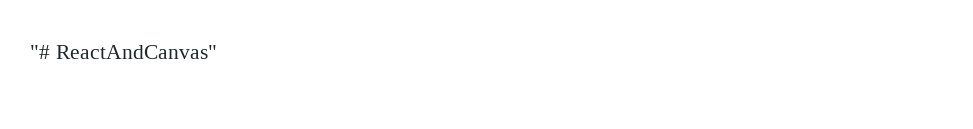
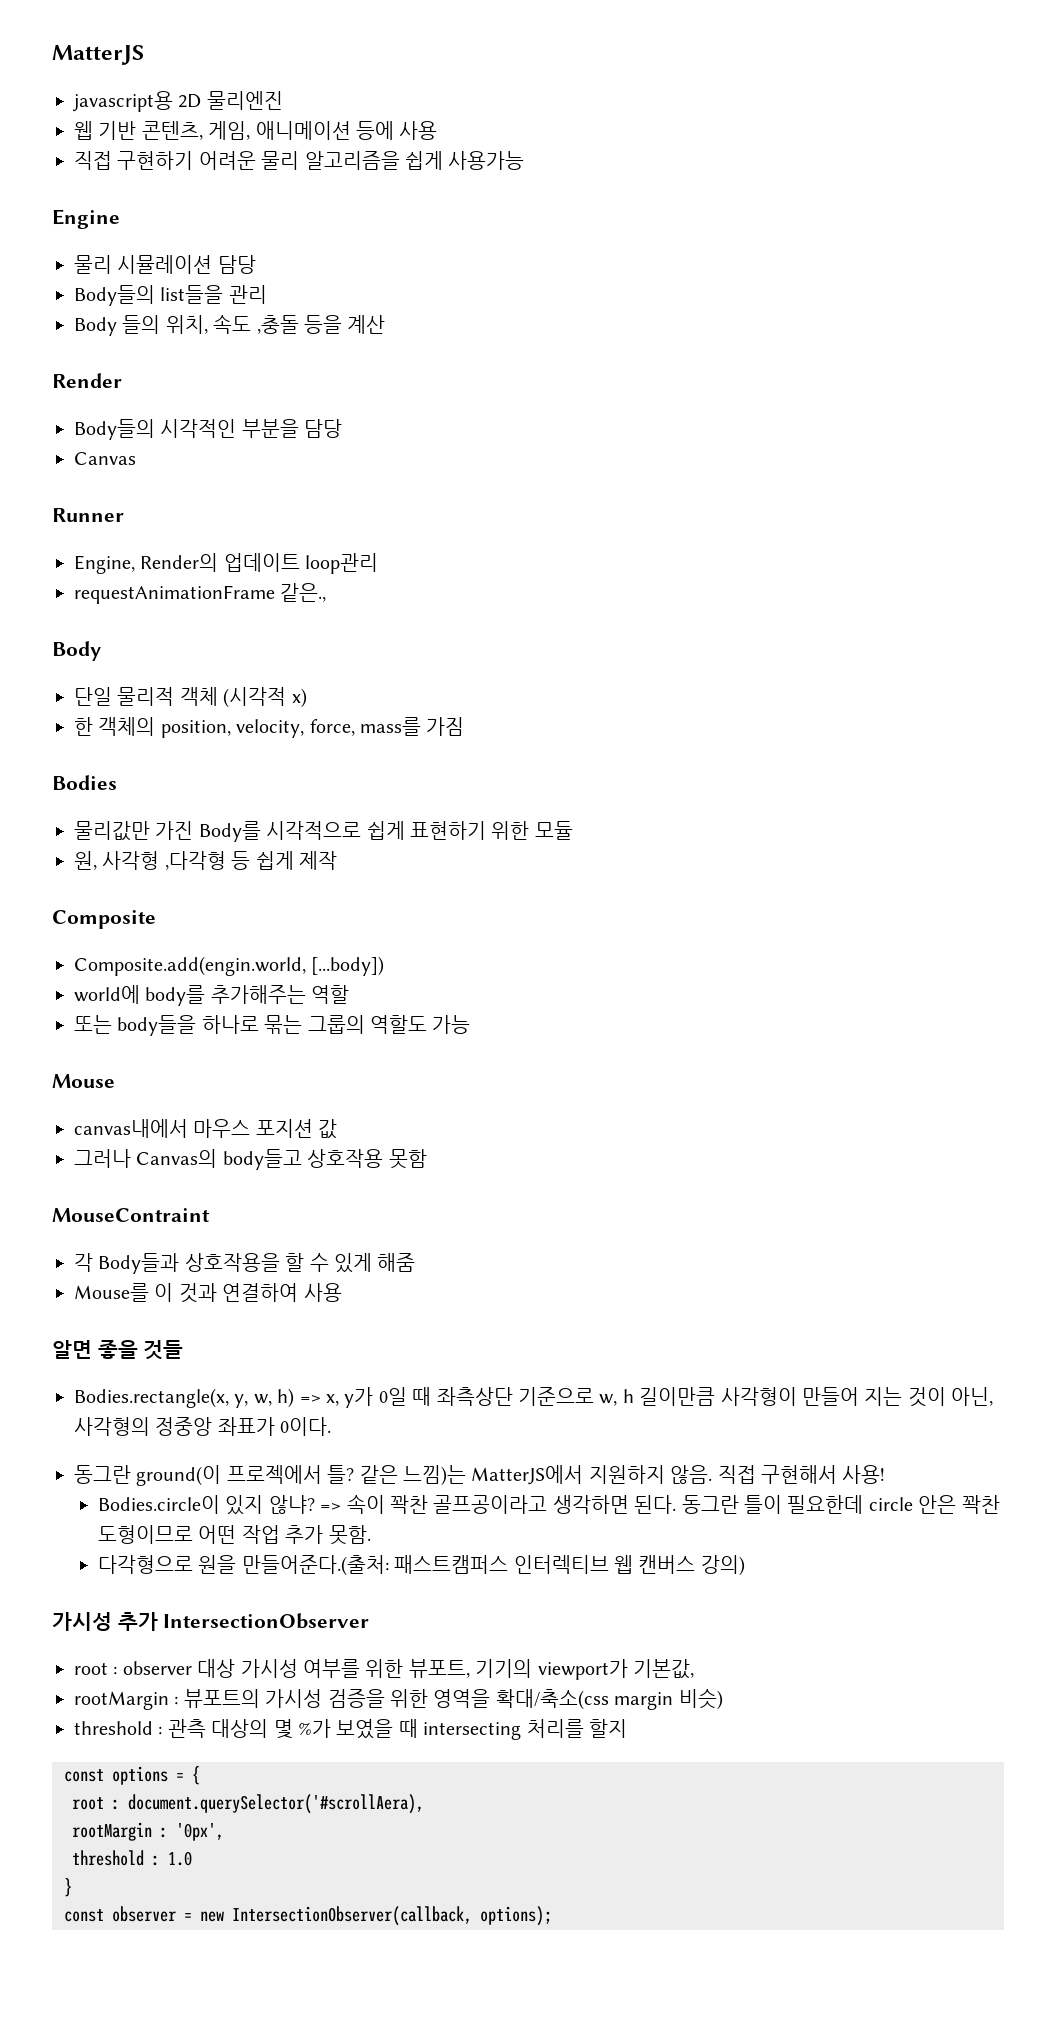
- "# ReactAndCanvas"
+ MatterJS
+ javascript용 2D 물리엔진
+ 웹 기반 콘텐츠, 게임, 애니메이션 등에 사용
+ 직접 구현하기 어려운 물리 알고리즘을 쉽게 사용가능
+ Engine
+ 물리 시뮬레이션 담당
+ Body들의 list들을 관리
+ Body 들의 위치, 속도 ,충돌 등을 계산
+ Render
+ Body들의 시각적인 부분을 담당
+ Canvas
+ Runner
+ Engine, Render의 업데이트 loop관리
+ requestAnimationFrame 같은.,
+ Body
+ 단일 물리적 객체 (시각적 x)
+ 한 객체의 position, velocity, force, mass를 가짐
+ Bodies
+ 물리값만 가진 Body를 시각적으로 쉽게 표현하기 위한 모듈
+ 원, 사각형 ,다각형 등 쉽게 제작
+ Composite
+ Composite.add(engin.world, [...body])
+ world에 body를 추가해주는 역할
+ 또는 body들을 하나로 묶는 그룹의 역할도 가능
+ Mouse
+ canvas내에서 마우스 포지션 값
+ 그러나 Canvas의 body들고 상호작용 못함
+ MouseContraint
+ 각 Body들과 상호작용을 할 수 있게 해줌
+ Mouse를 이 것과 연결하여 사용
+ 알면 좋을 것들
+ Bodies.rectangle(x, y, w, h) => x, y가 0일 때 좌측상단 기준으로 w, h 길이만큼 사각형이 만들어 지는 것이 아닌, 사각형의 정중앙 좌표가 0이다.
+ 동그란 ground(이 프로젝에서 틀? 같은 느낌)는 MatterJS에서 지원하지 않음. 직접 구현해서 사용!
+ Bodies.circle이 있지 않냐? => 속이 꽉찬 골프공이라고 생각하면 된다. 동그란 틀이 필요한데 circle 안은 꽉찬 도형이므로 어떤 작업 추가 못함.
+ 다각형으로 원을 만들어준다.(출처: 패스트캠퍼스 인터렉티브 웹 캔버스 강의)
+ 가시성 추가 IntersectionObserver
+ root : observer 대상 가시성 여부를 위한 뷰포트, 기기의 viewport가 기본값,
+ rootMargin : 뷰포트의 가시성 검증을 위한 영역을 확대/축소(css margin 비슷)
+ threshold : 관측 대상의 몇 %가 보였을 때 intersecting 처리를 할지
+ const options = {
+ root : document.querySelector('#scrollAera),
+ rootMargin : '0px',
+ threshold : 1.0
+ }
+ const observer = new IntersectionObserver(callback, options);

